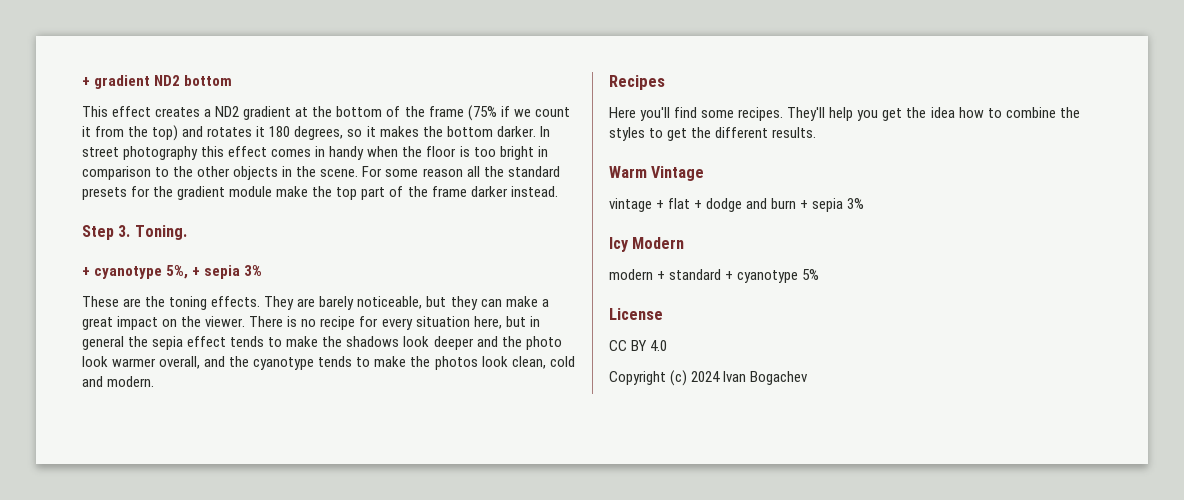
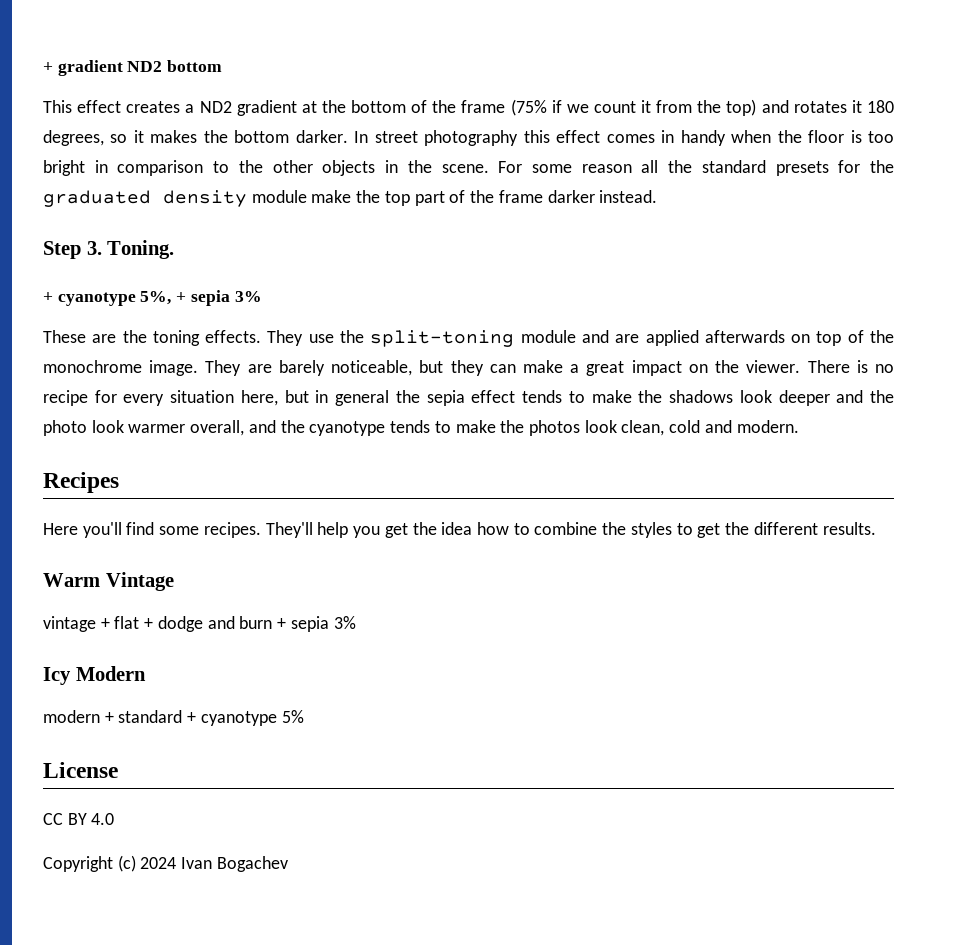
- For some reason all the standard presets for the gradient module make the top part of the frame darker instead.
+ For some reason all the standard presets for the graduated density module make the top part of the frame darker instead.
- They are barely noticeable, but they can make a great impact on the viewer.
+ They use the split-toning module and are applied afterwards on top of the monochrome image. They are barely noticeable, but they can make a great impact on the viewer.

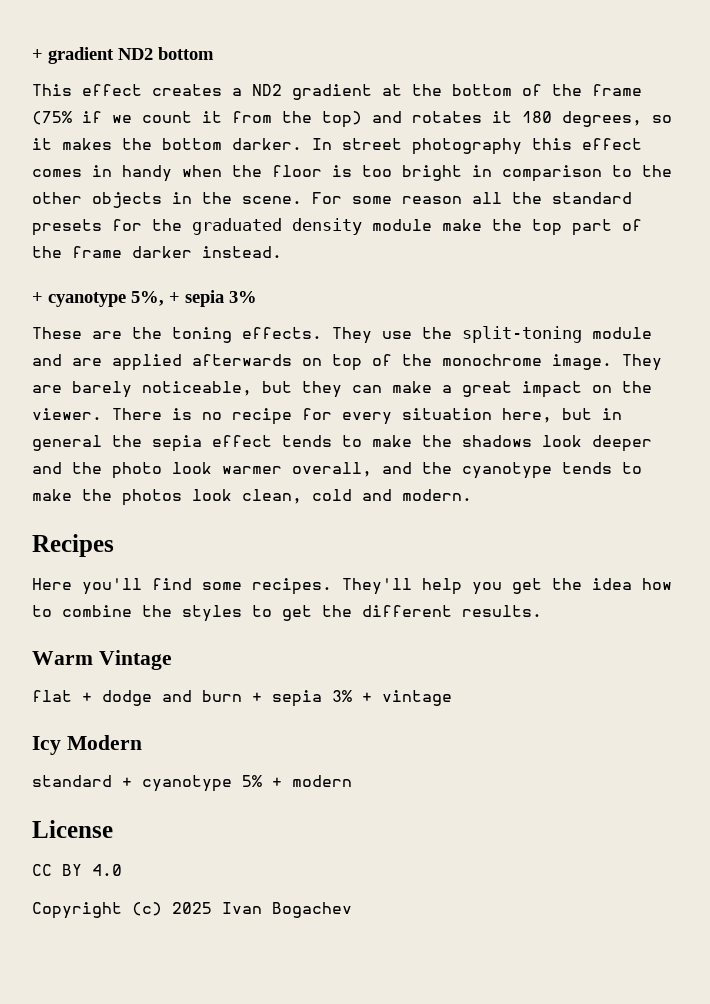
- Step 3. Toning.
- vintage + flat + dodge and burn + sepia 3%
+ flat + dodge and burn + sepia 3% + vintage
- modern + standard + cyanotype 5%
+ standard + cyanotype 5% + modern
- Copyright (c) 2024 Ivan Bogachev
+ Copyright (c) 2025 Ivan Bogachev

